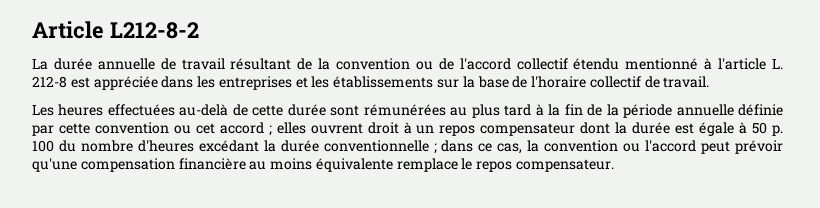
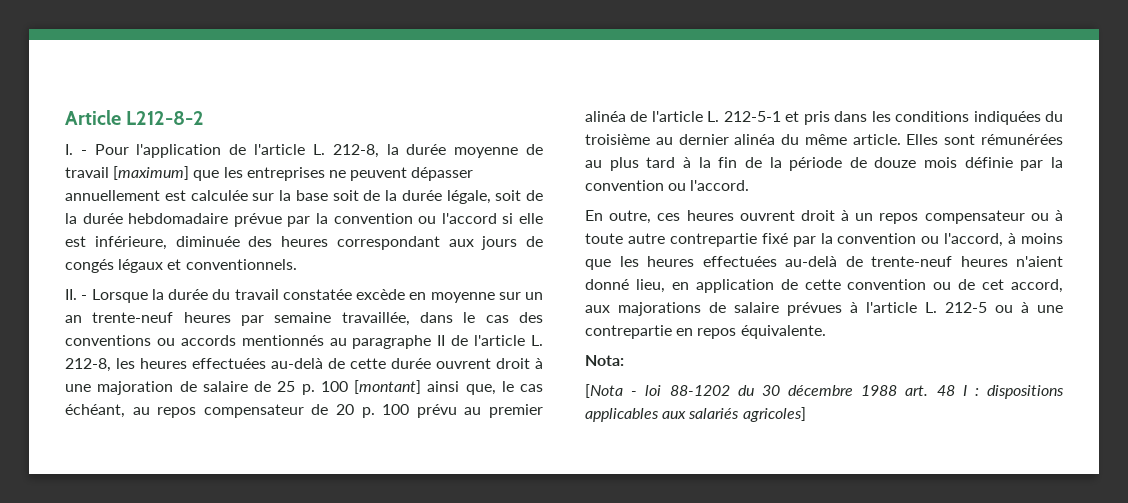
- La durée annuelle de travail résultant de la convention ou de l'accord collectif étendu mentionné à l'article L. 212-8 est appréciée dans les entreprises et les établissements sur la base de l'horaire collectif de travail.
- Les heures effectuées au-delà de cette durée sont rémunérées au plus tard à la fin de la période annuelle définie par cette convention ou cet accord ; elles ouvrent droit à un repos compensateur dont la durée est égale à 50 p. 100 du nombre d'heures excédant la durée conventionnelle ; dans ce cas, la convention ou l'accord peut prévoir qu'une compensation financière au moins équivalente remplace le repos compensateur.
+ I. - Pour l'application de l'article L. 212-8, la durée moyenne de travail [maximum] que les entreprises ne peuvent dépasser annuellement est calculée sur la base soit de la durée légale, soit de la durée hebdomadaire prévue par la convention ou l'accord si elle est inférieure, diminuée des heures correspondant aux jours de congés légaux et conventionnels.
+ II. - Lorsque la durée du travail constatée excède en moyenne sur un an trente-neuf heures par semaine travaillée, dans le cas des conventions ou accords mentionnés au paragraphe II de l'article L. 212-8, les heures effectuées au-delà de cette durée ouvrent droit à une majoration de salaire de 25 p. 100 [montant] ainsi que, le cas échéant, au repos compensateur de 20 p. 100 prévu au premier alinéa de l'article L. 212-5-1 et pris dans les conditions indiquées du troisième au dernier alinéa du même article. Elles sont rémunérées au plus tard à la fin de la période de douze mois définie par la convention ou l'accord.
+ En outre, ces heures ouvrent droit à un repos compensateur ou à toute autre contrepartie fixé par la convention ou l'accord, à moins que les heures effectuées au-delà de trente-neuf heures n'aient donné lieu, en application de cette convention ou de cet accord, aux majorations de salaire prévues à l'article L. 212-5 ou à une contrepartie en repos équivalente.
+ Nota:
+ [Nota - loi 88-1202 du 30 décembre 1988 art. 48 I : dispositions applicables aux salariés agricoles]

